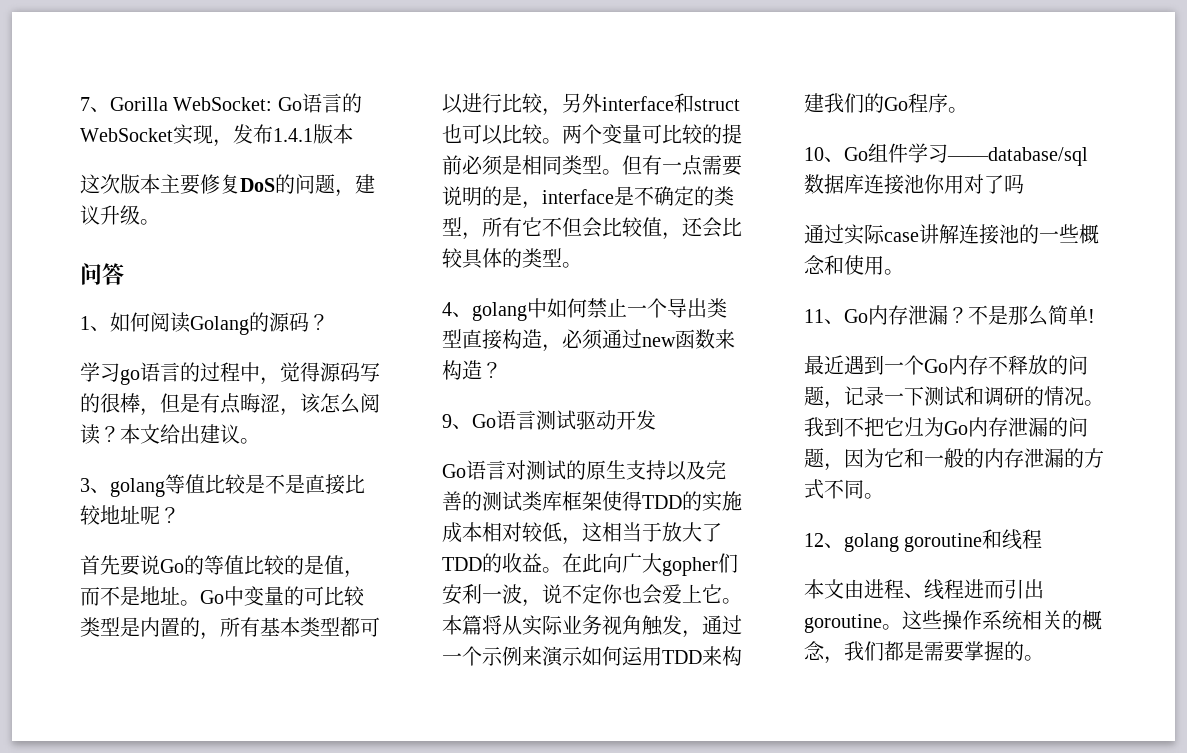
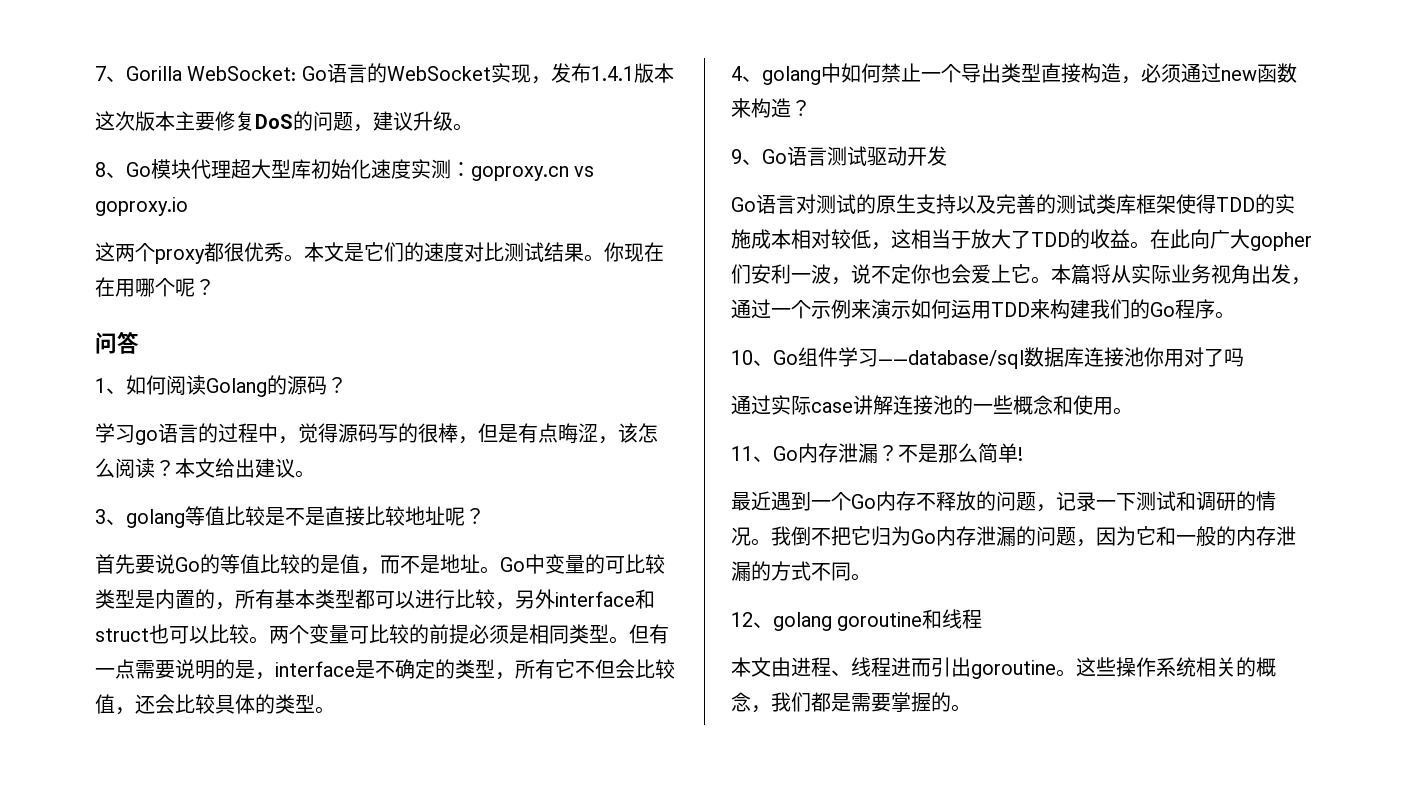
+ 8、Go模块代理超大型库初始化速度实测：goproxy.cn vs goproxy.io
+ 这两个proxy都很优秀。本文是它们的速度对比测试结果。你现在在用哪个呢？
- 两个变量可比较的提前必须是相同类型。
+ 两个变量可比较的前提必须是相同类型。
- 本篇将从实际业务视角触发，通过一个示例来演示如何运用TDD来构建我们的Go程序。
+ 本篇将从实际业务视角出发，通过一个示例来演示如何运用TDD来构建我们的Go程序。
- 我到不把它归为Go内存泄漏的问题，因为它和一般的内存泄漏的方式不同。
+ 我倒不把它归为Go内存泄漏的问题，因为它和一般的内存泄漏的方式不同。

